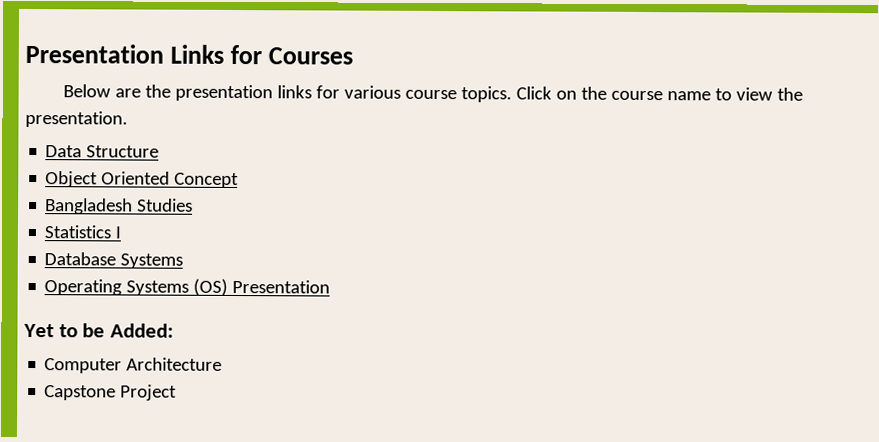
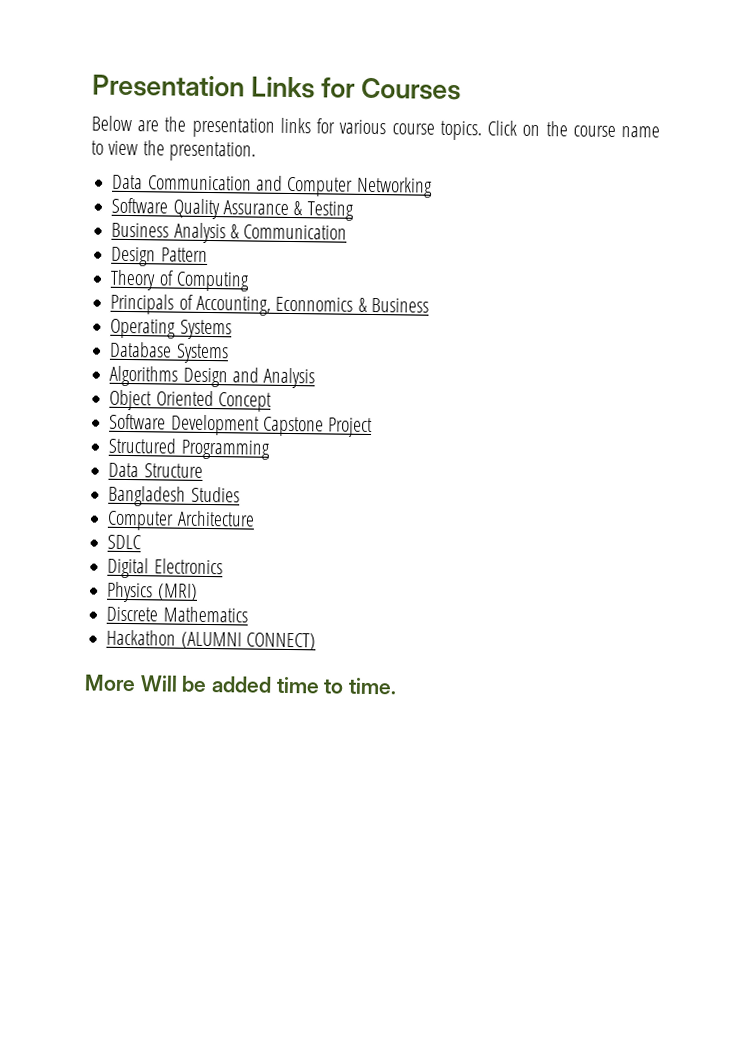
+ Data Communication and Computer Networking
+ Software Quality Assurance & Testing
+ Business Analysis & Communication
+ Design Pattern
+ Theory of Computing
+ Principals of Accounting, Econnomics & Business
+ Operating Systems
+ Database Systems
+ Algorithms Design and Analysis
+ Object Oriented Concept
+ Software Development Capstone Project
+ Structured Programming
  Data Structure
- Object Oriented Concept
  Bangladesh Studies
- Statistics I
- Database Systems
- Operating Systems (OS) Presentation
- Yet to be Added:
  Computer Architecture
- Capstone Project
+ SDLC
+ Digital Electronics
+ Physics (MRI)
+ Discrete Mathematics
+ Hackathon (ALUMNI CONNECT)
+ More Will be added time to time.

